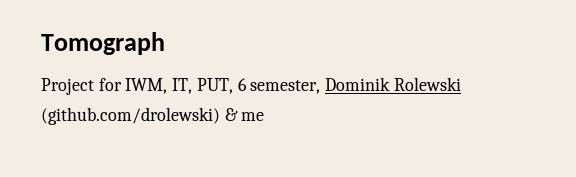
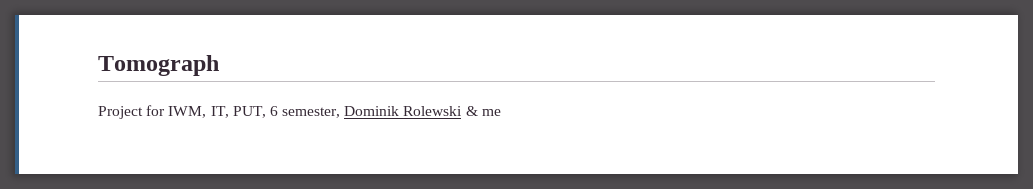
- Project for IWM, IT, PUT, 6 semester, Dominik Rolewski (github.com/drolewski) & me
+ Project for IWM, IT, PUT, 6 semester, Dominik Rolewski & me

